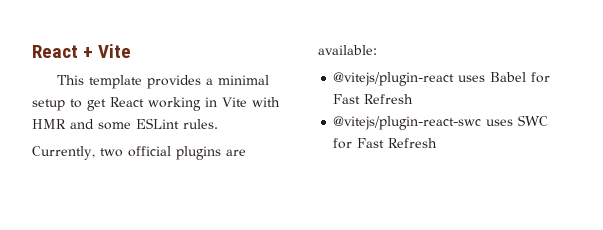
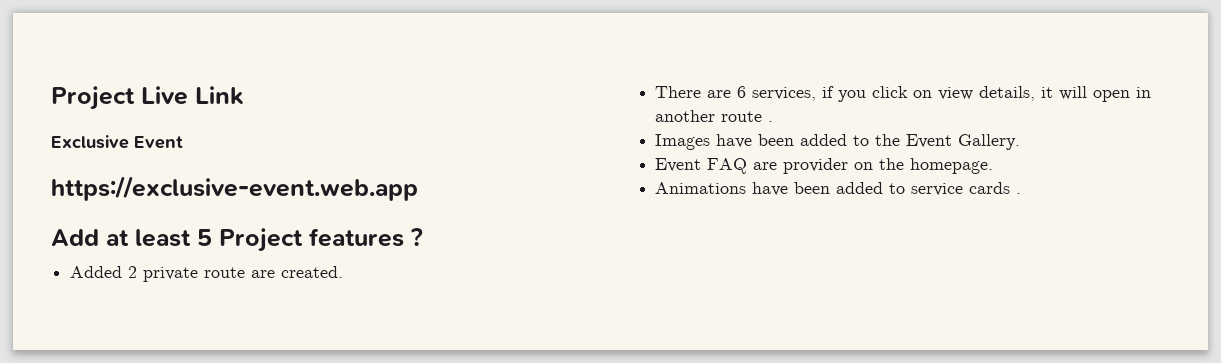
- React + Vite
- This template provides a minimal setup to get React working in Vite with HMR and some ESLint rules.
- Currently, two official plugins are available:
- @vitejs/plugin-react uses Babel for Fast Refresh
- @vitejs/plugin-react-swc uses SWC for Fast Refresh
+ Project Live Link
+ Exclusive Event
+ https://exclusive-event.web.app
+ Add at least 5 Project features ?
+ Added 2 private route are created.
+ There are 6 services, if you click on view details, it will open in another route .
+ Images have been added to the Event Gallery.
+ Event FAQ are provider on the homepage.
+ Animations have been added to service cards .

